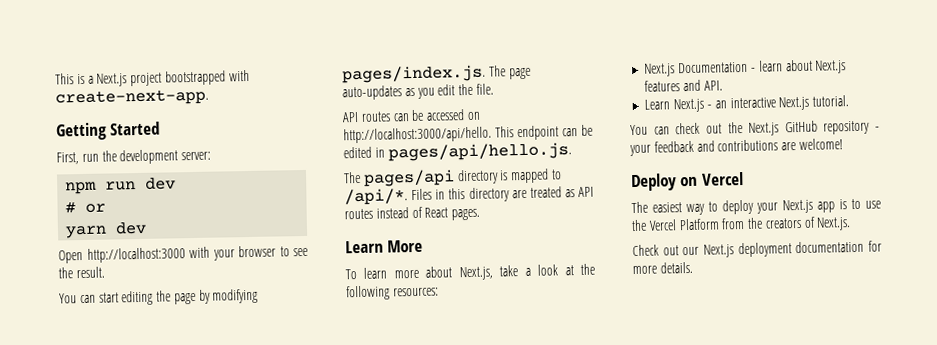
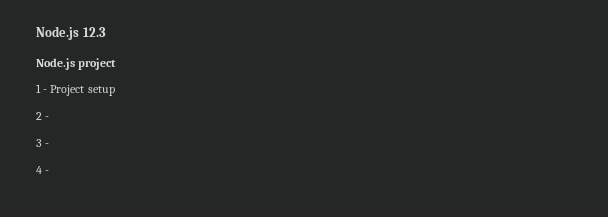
- This is a Next.js project bootstrapped with create-next-app.
- Getting Started
- First, run the development server:
- npm run dev
- # or
- yarn dev
- Open http://localhost:3000 with your browser to see the result.
- You can start editing the page by modifying pages/index.js. The page auto-updates as you edit the file.
- API routes can be accessed on http://localhost:3000/api/hello. This endpoint can be edited in pages/api/hello.js.
- The pages/api directory is mapped to /api/*. Files in this directory are treated as API routes instead of React pages.
- Learn More
- To learn more about Next.js, take a look at the following resources:
- Next.js Documentation - learn about Next.js features and API.
- Learn Next.js - an interactive Next.js tutorial.
- You can check out the Next.js GitHub repository - your feedback and contributions are welcome!
- Deploy on Vercel
- The easiest way to deploy your Next.js app is to use the Vercel Platform from the creators of Next.js.
- Check out our Next.js deployment documentation for more details.
+ Node.js 12.3
+ Node.js project
+ 1 - Project setup
+ 2 -
+ 3 -
+ 4 -

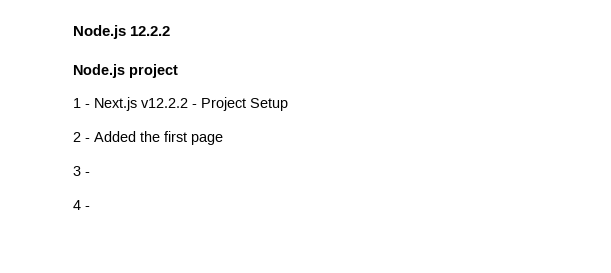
- Node.js 12.3
+ Node.js 12.2.2
- 1 - Project setup
- 2 -
+ 1 - Next.js v12.2.2 - Project Setup
+ 2 - Added the first page

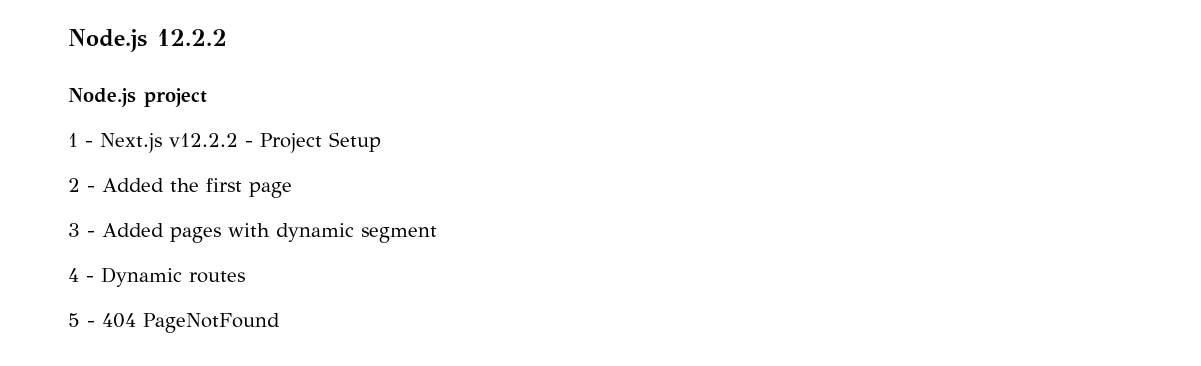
- 3 -
- 4 -
+ 3 - Added pages with dynamic segment
+ 4 - Dynamic routes
+ 5 - 404 PageNotFound

